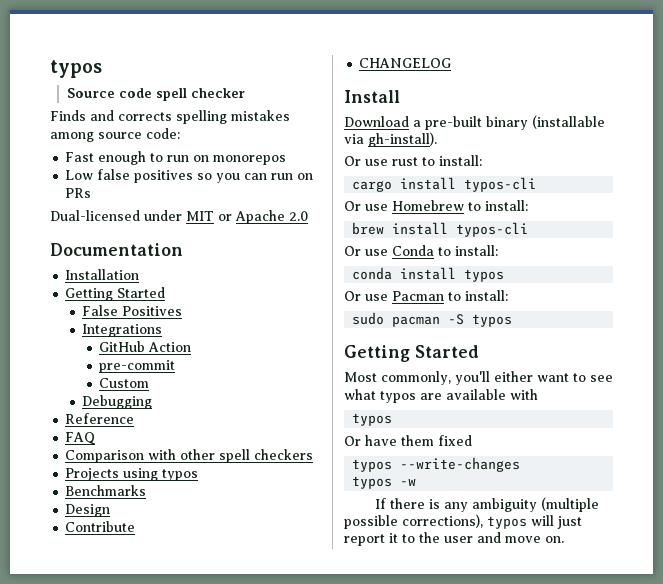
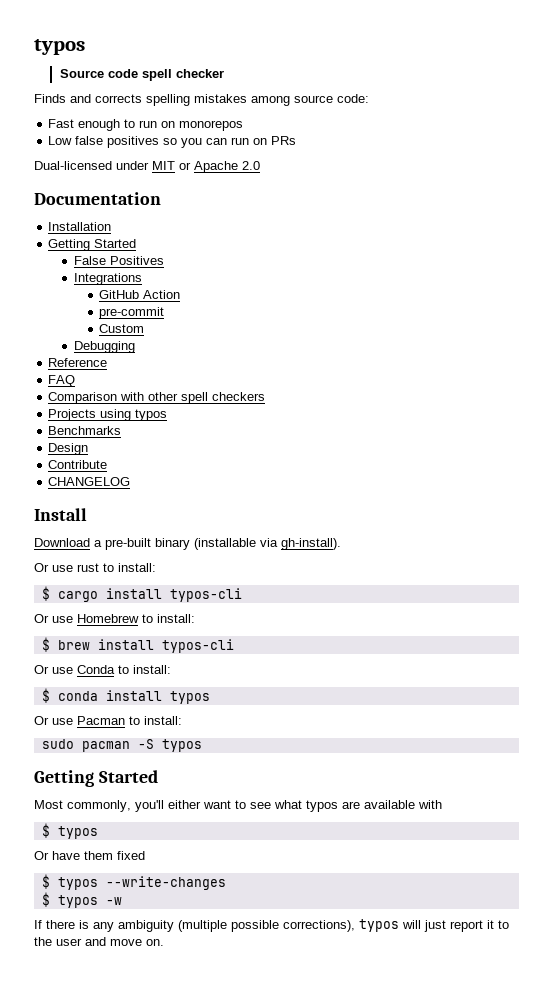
- cargo install typos-cli
+ $ cargo install typos-cli
- brew install typos-cli
+ $ brew install typos-cli
- conda install typos
+ $ conda install typos
  Most commonly, you'll either want to see what typos are available with
- typos
+ $ typos
- typos --write-changes
+ $ typos --write-changes
- typos -w
+ $ typos -w

